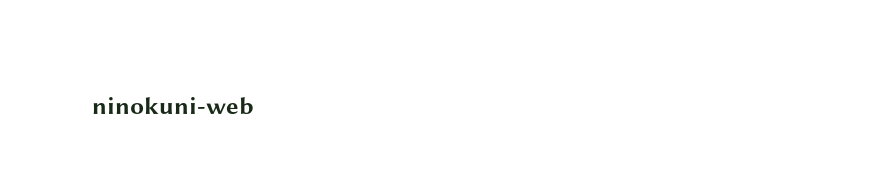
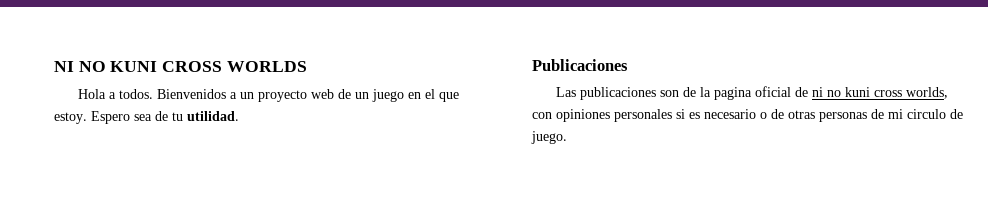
- ninokuni-web
+ NI NO KUNI CROSS WORLDS
+ Hola a todos. Bienvenidos a un proyecto web de un juego en el que estoy. Espero sea de tu utilidad.
+ Publicaciones
+ Las publicaciones son de la pagina oficial de ni no kuni cross worlds, con opiniones personales si es necesario o de otras personas de mi circulo de juego.

